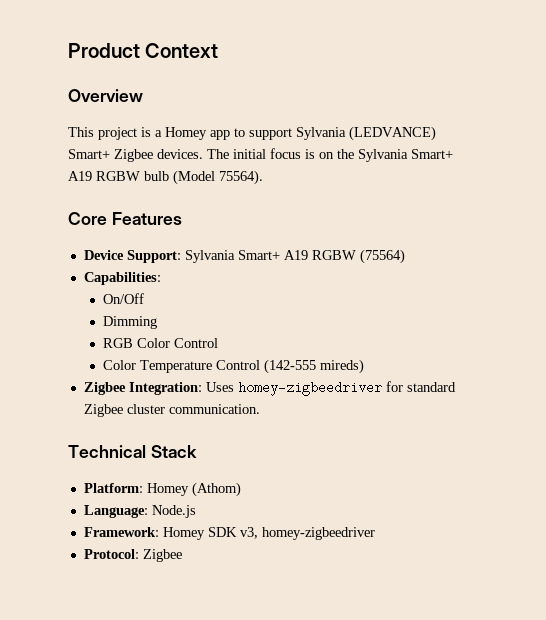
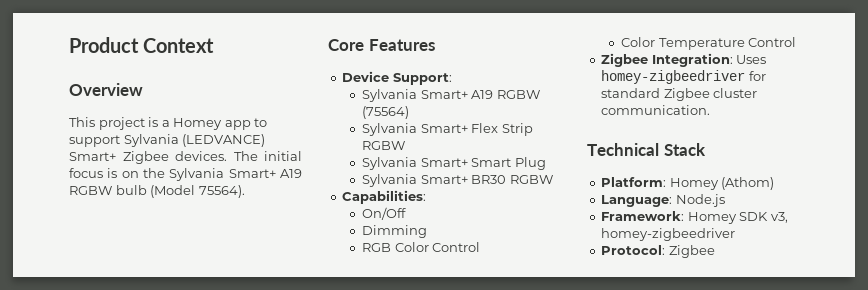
- Device Support: Sylvania Smart+ A19 RGBW (75564)
+ Device Support:
+ Sylvania Smart+ A19 RGBW (75564)
+ Sylvania Smart+ Flex Strip RGBW
+ Sylvania Smart+ Smart Plug
+ Sylvania Smart+ BR30 RGBW
- Color Temperature Control (142-555 mireds)
+ Color Temperature Control

